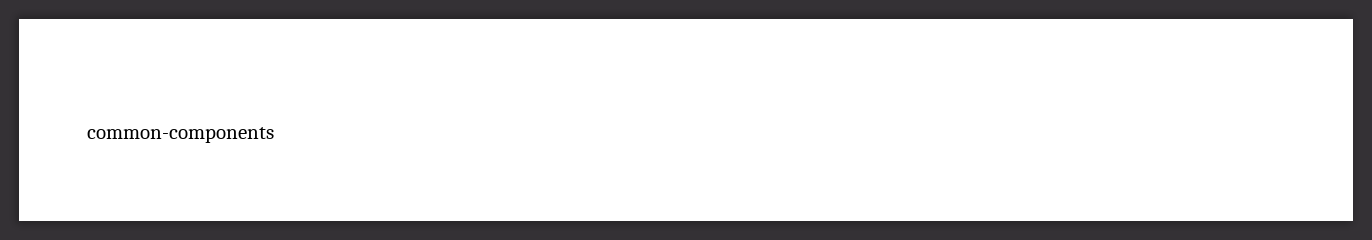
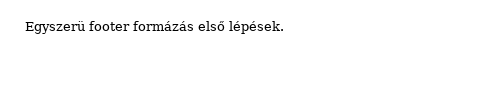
- common-components
+ Egyszerü footer formázás első lépések.

